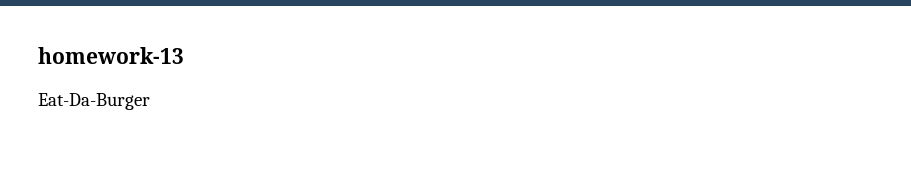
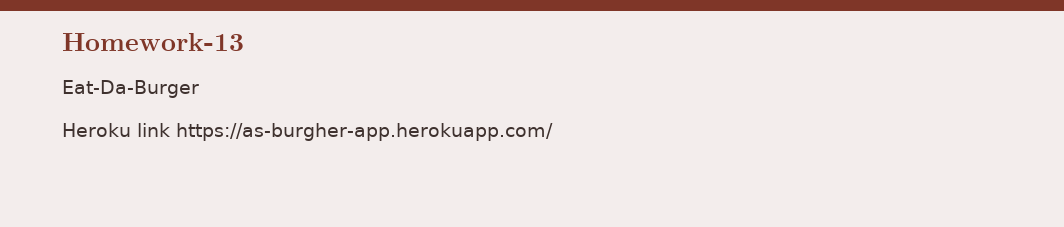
- homework-13
+ Homework-13
+ Heroku link https://as-burgher-app.herokuapp.com/

